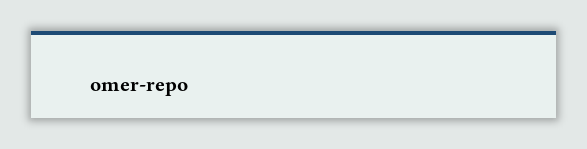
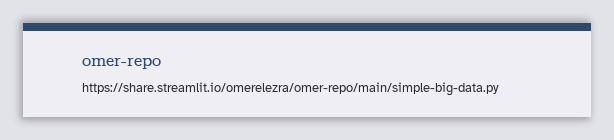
+ https://share.streamlit.io/omerelezra/omer-repo/main/simple-big-data.py

